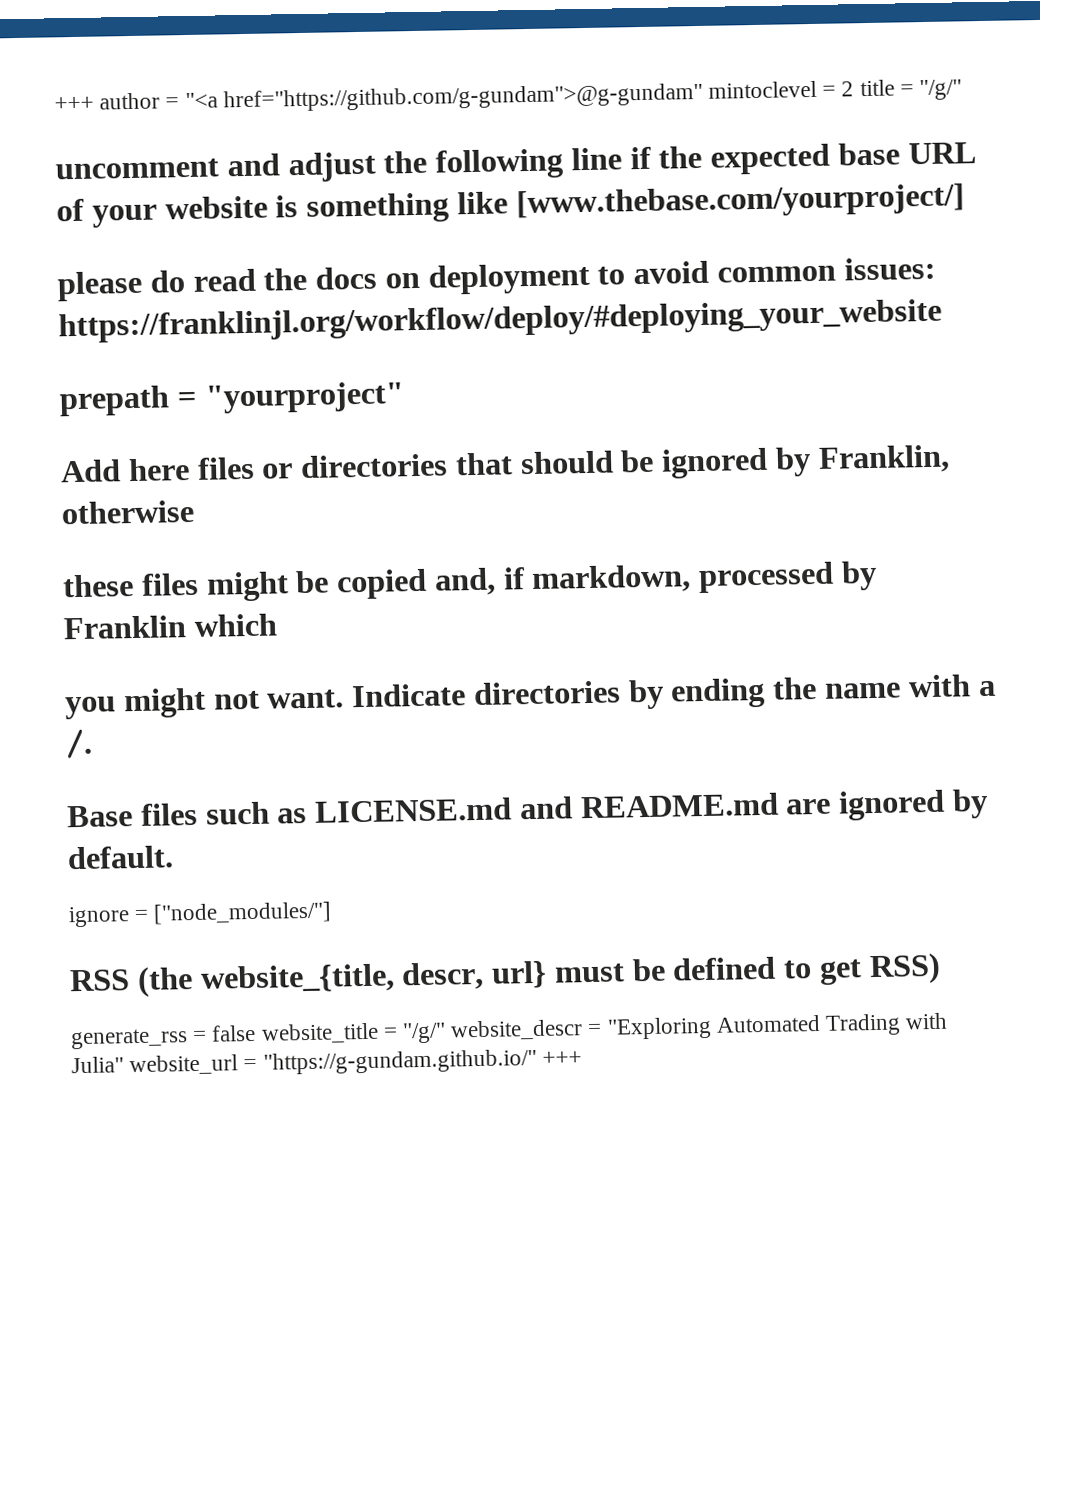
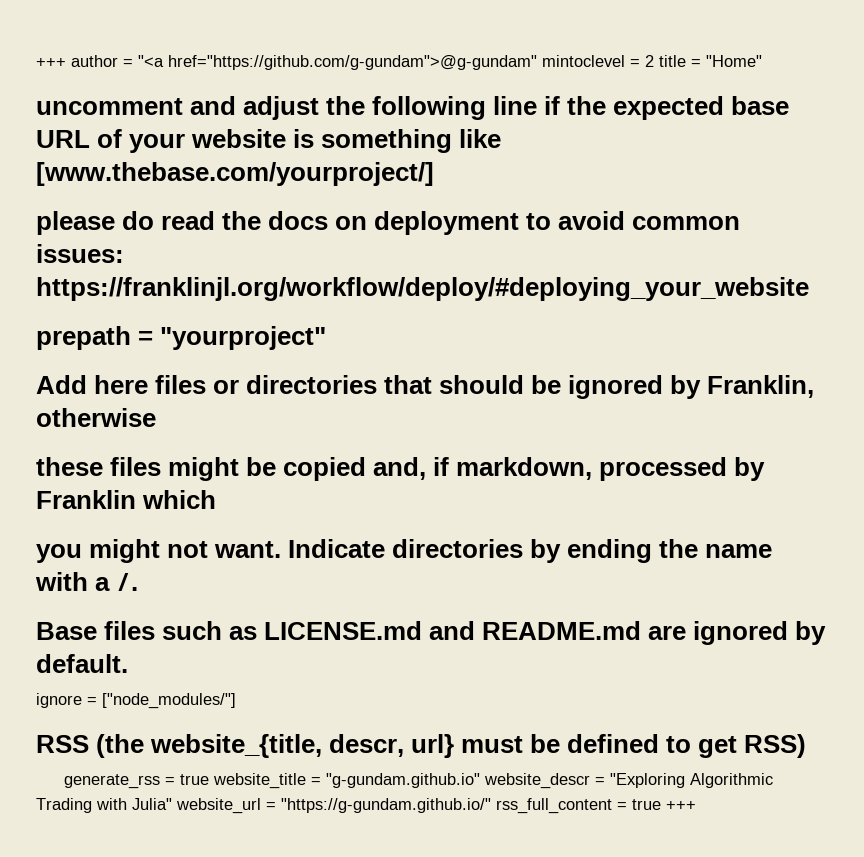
- +++ author = "<a href="https://github.com/g-gundam">@g-gundam" mintoclevel = 2 title = "/g/"
+ +++ author = "<a href="https://github.com/g-gundam">@g-gundam" mintoclevel = 2 title = "Home"
- generate_rss = false website_title = "/g/" website_descr = "Exploring Automated Trading with Julia" website_url = "https://g-gundam.github.io/" +++
+ generate_rss = true website_title = "g-gundam.github.io" website_descr = "Exploring Algorithmic Trading with Julia" website_url = "https://g-gundam.github.io/" rss_full_content = true +++

